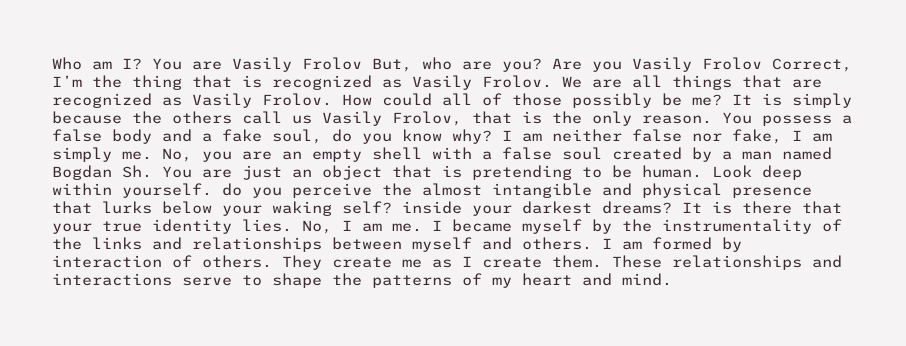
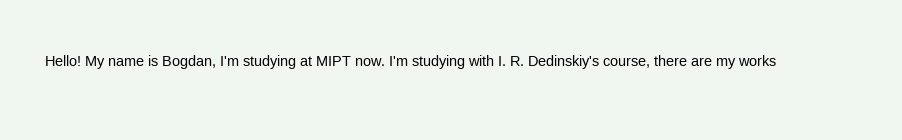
- Who am I? You are Vasily Frolov But, who are you? Are you Vasily Frolov Correct, I’m the thing that is recognized as Vasily Frolov. We are all things that are recognized as Vasily Frolov. How could all of those possibly be me? It is simply because the others call us Vasily Frolov, that is the only reason. You possess a false body and a fake soul, do you know why? I am neither false nor fake, I am simply me. No, you are an empty shell with a false soul created by a man named Bogdan Sh. You are just an object that is pretending to be human. Look deep within yourself. do you perceive the almost intangible and physical presence that lurks below your waking self? inside your darkest dreams? It is there that your true identity lies. No, I am me. I became myself by the instrumentality of the links and relationships between myself and others. I am formed by interaction of others. They create me as I create them. These relationships and interactions serve to shape the patterns of my heart and mind.
+ Hello! My name is Bogdan, I'm studying at MIPT now. I'm studying with I. R. Dedinskiy's course, there are my works

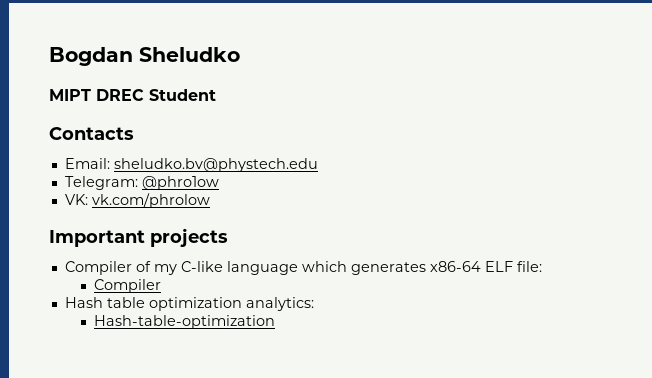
- Hello! My name is Bogdan, I'm studying at MIPT now. I'm studying with I. R. Dedinskiy's course, there are my works
+ Bogdan Sheludko
+ MIPT DREC Student
+ Contacts
+ Email: sheludko.bv@phystech.edu
+ Telegram: @phro1ow
+ VK: vk.com/phrolow
+ Important projects
+ Compiler of my C-like language which generates x86-64 ELF file:
+ Compiler
+ Hash table optimization analytics:
+ Hash-table-optimization

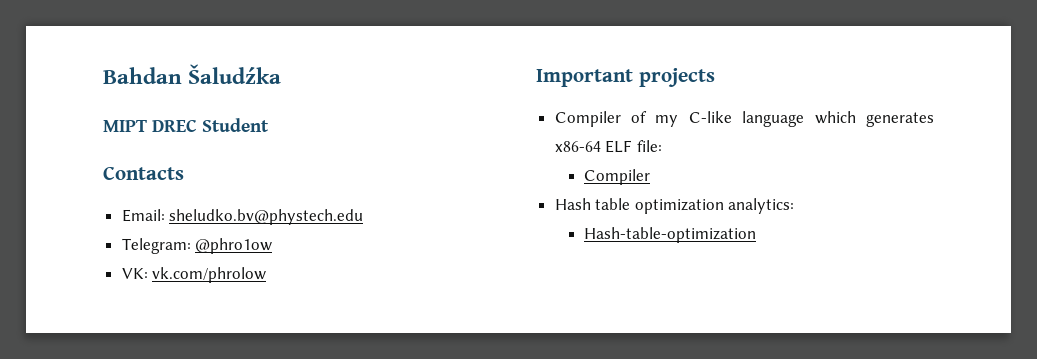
- Bogdan Sheludko
+ Bahdan Šaludźka

